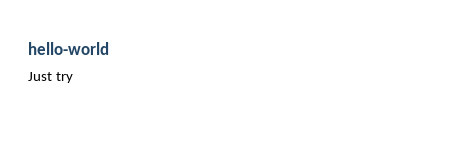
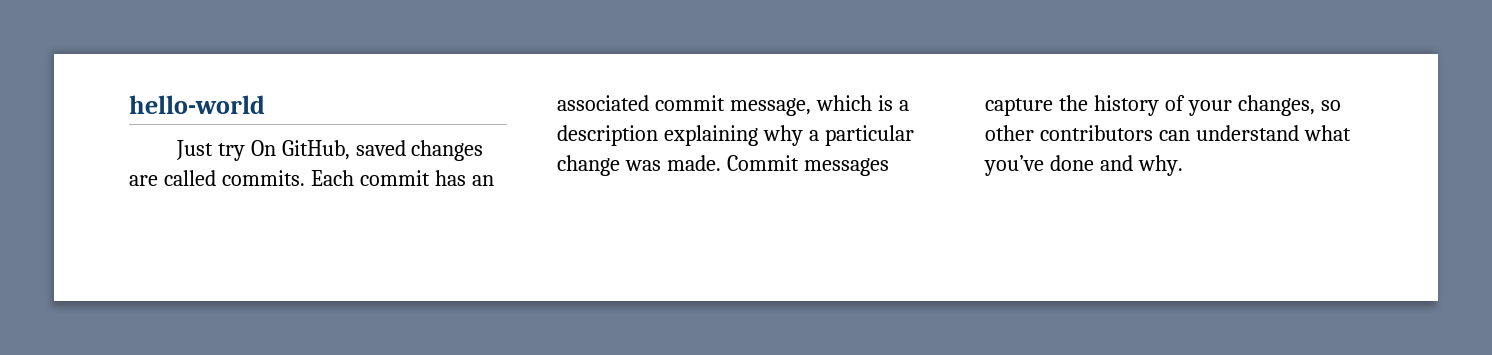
- Just try
+ Just try On GitHub, saved changes are called commits. Each commit has an associated commit message, which is a description explaining why a particular change was made. Commit messages capture the history of your changes, so other contributors can understand what you’ve done and why.

